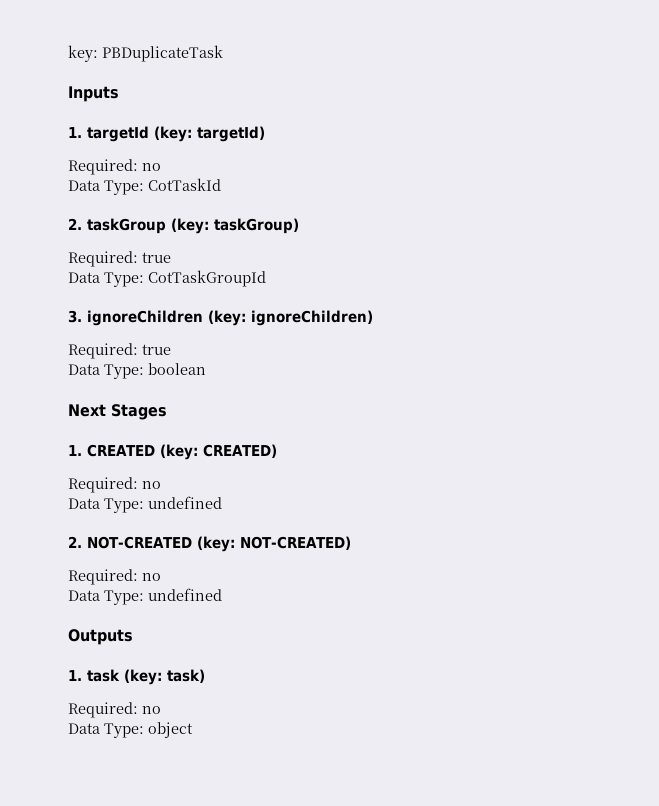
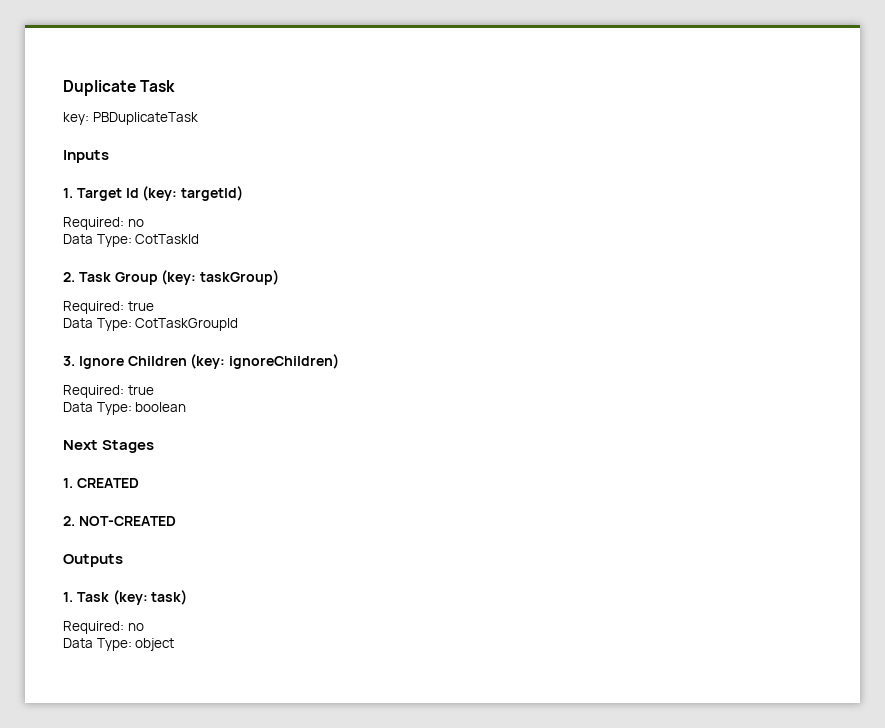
+ Duplicate Task
- 1. targetId (key: targetId)
+ 1. Target Id (key: targetId)
- 2. taskGroup (key: taskGroup)
+ 2. Task Group (key: taskGroup)
- 3. ignoreChildren (key: ignoreChildren)
+ 3. Ignore Children (key: ignoreChildren)
- 1. CREATED (key: CREATED)
- Required: no
- Data Type: undefined
- 2. NOT-CREATED (key: NOT-CREATED)
- Required: no
- Data Type: undefined
+ 1. CREATED
+ 2. NOT-CREATED
- 1. task (key: task)
+ 1. Task (key: task)

